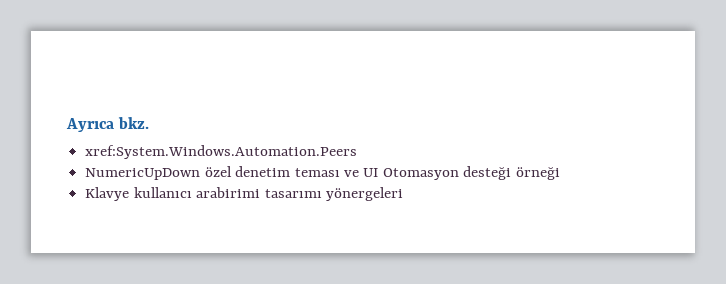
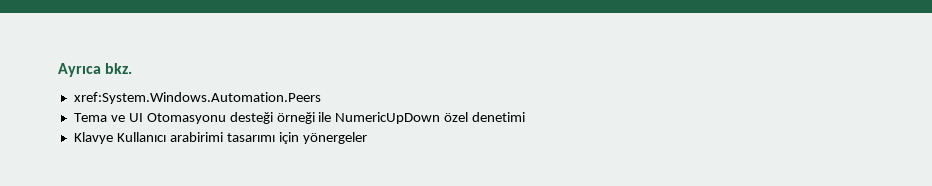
- NumericUpDown özel denetim teması ve UI Otomasyon desteği örneği
+ Tema ve UI Otomasyonu desteği örneği ile NumericUpDown özel denetimi
- Klavye kullanıcı arabirimi tasarımı yönergeleri
+ Klavye Kullanıcı arabirimi tasarımı için yönergeler

